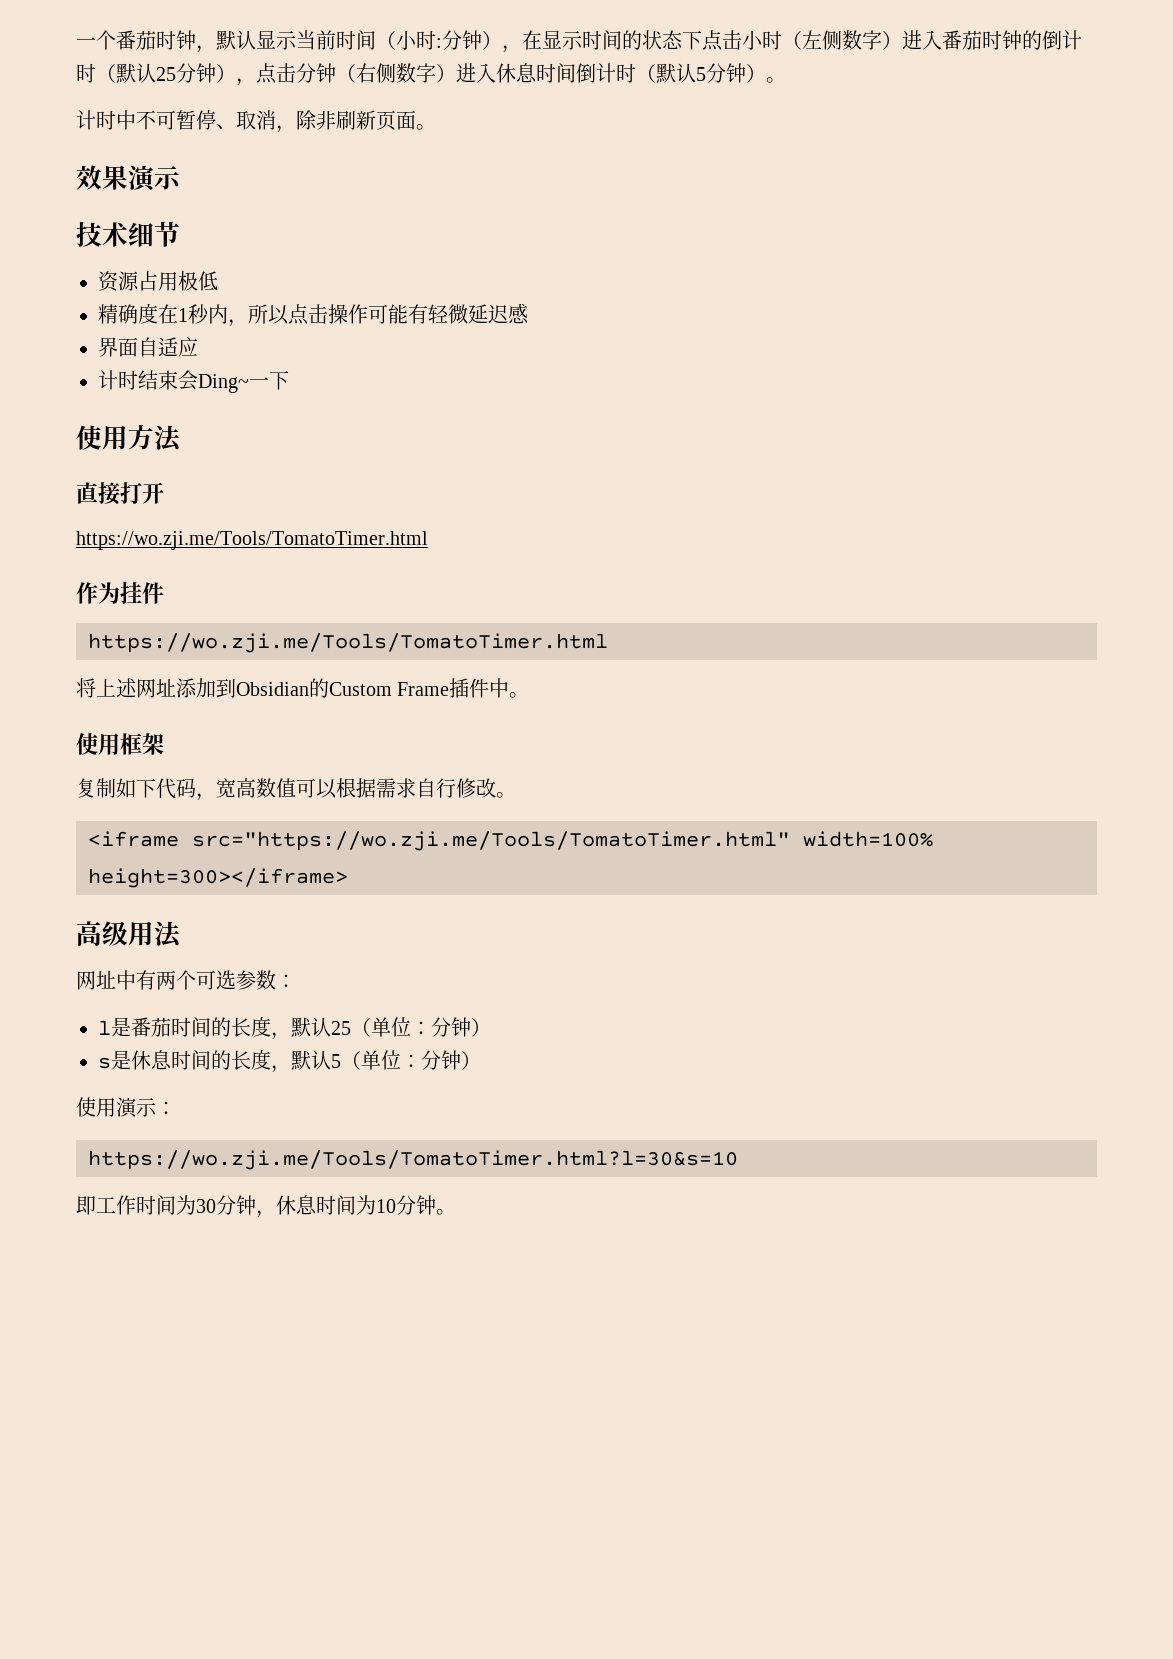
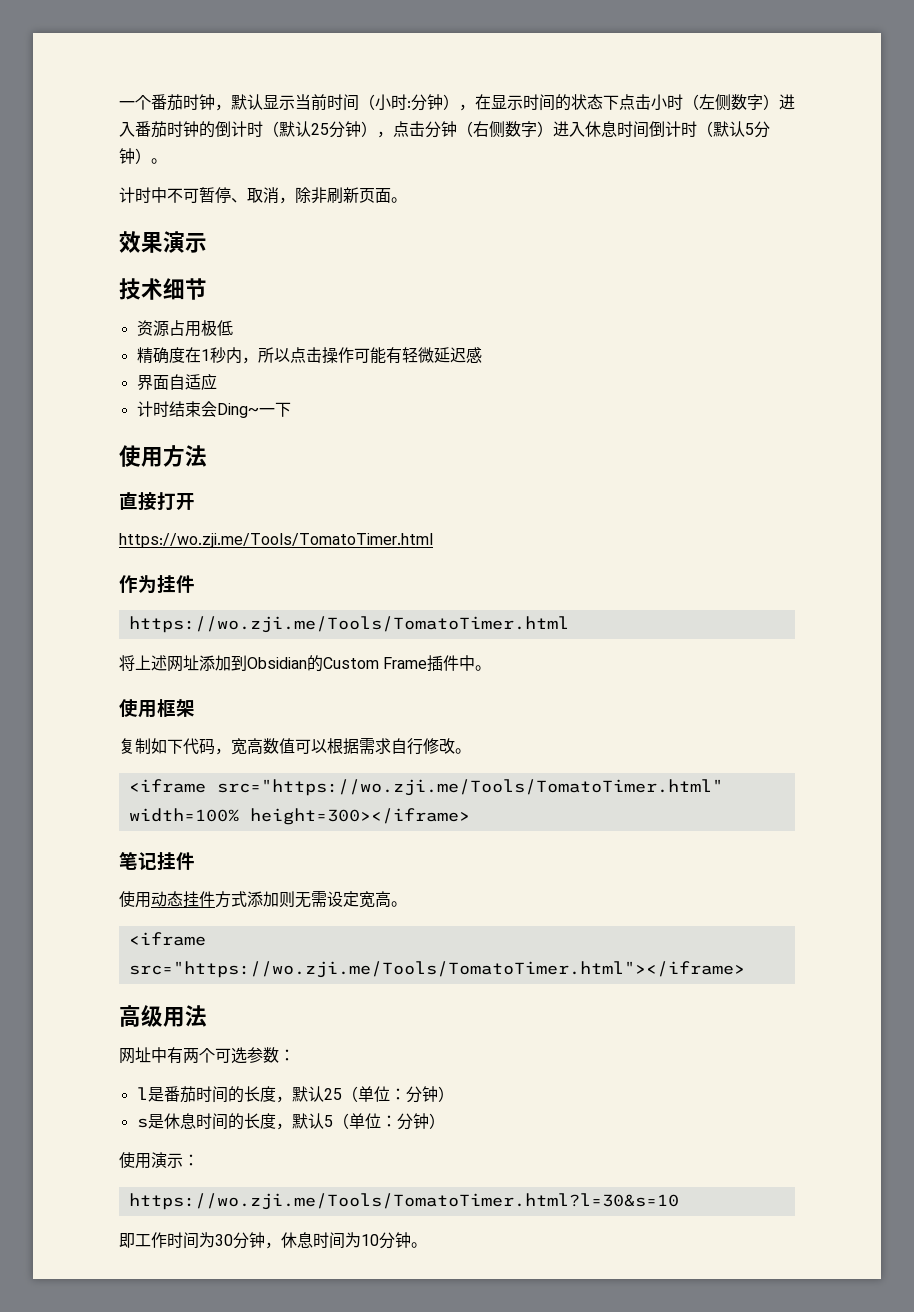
+ 笔记挂件
+ 使用动态挂件方式添加则无需设定宽高。
+ <iframe src="https://wo.zji.me/Tools/TomatoTimer.html"></iframe>

